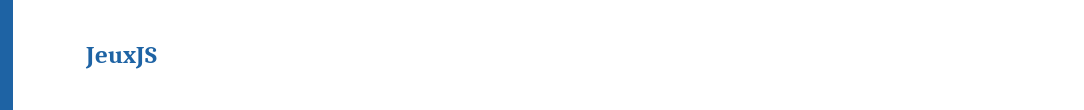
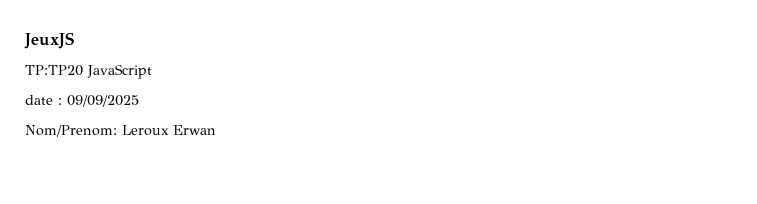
+ TP:TP20 JavaScript
+ date : 09/09/2025
+ Nom/Prenom: Leroux Erwan

